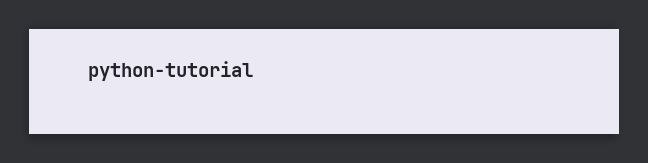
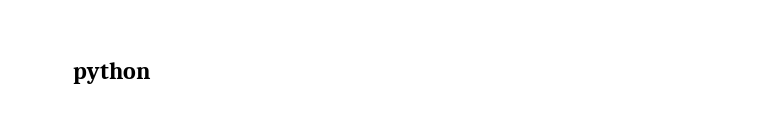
- python-tutorial
+ python

